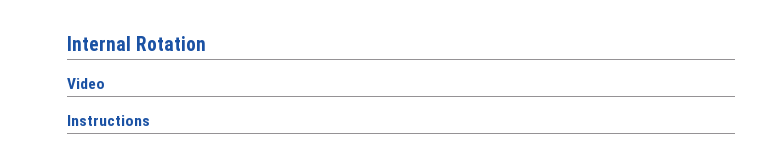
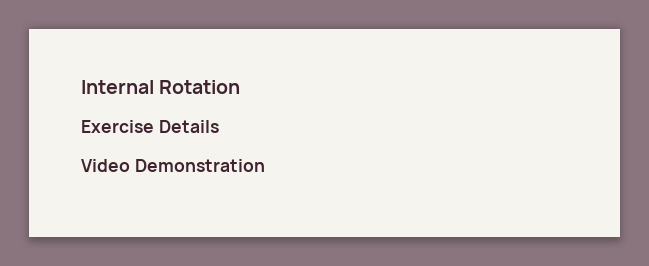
+ Exercise Details
- Video
- Instructions
+ Video Demonstration

